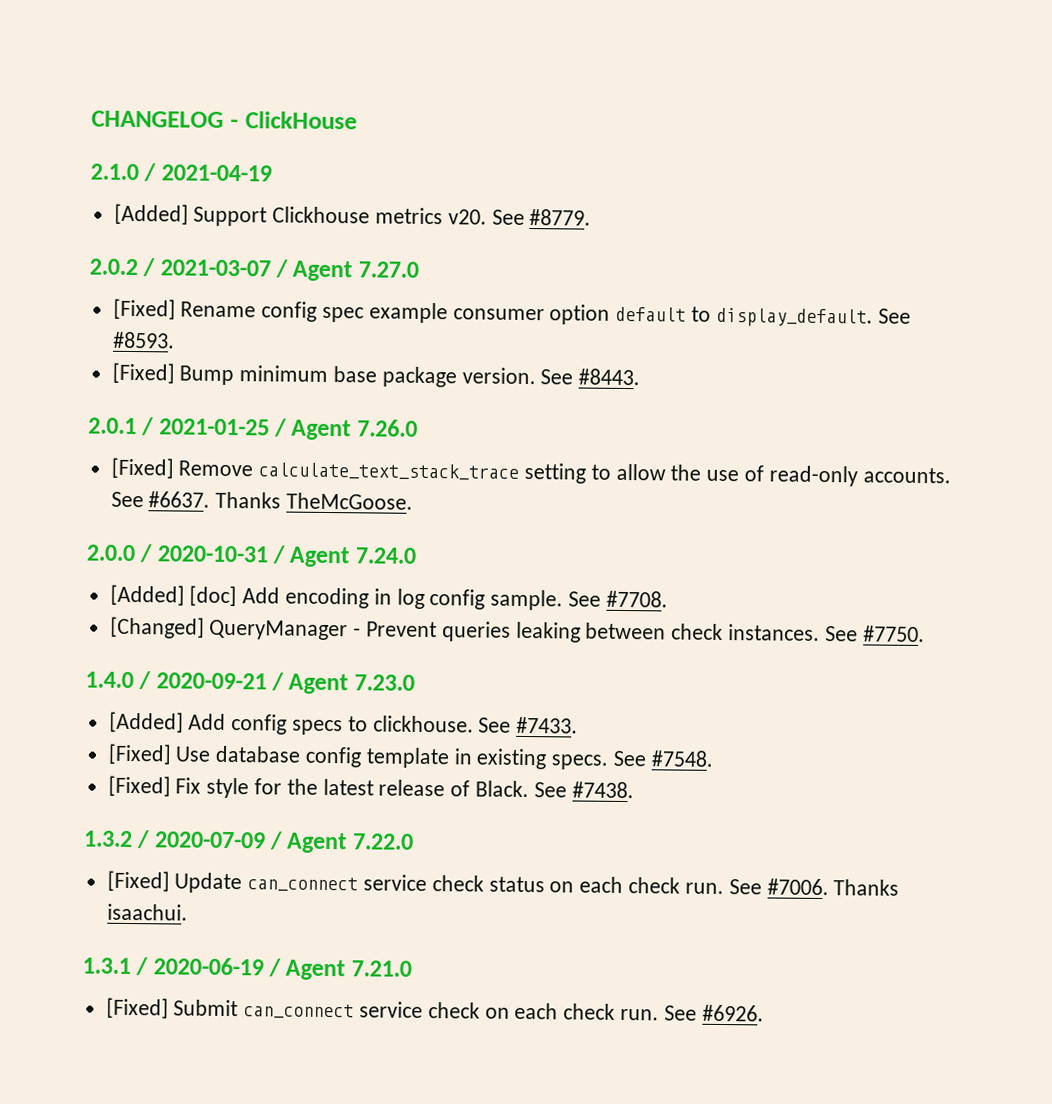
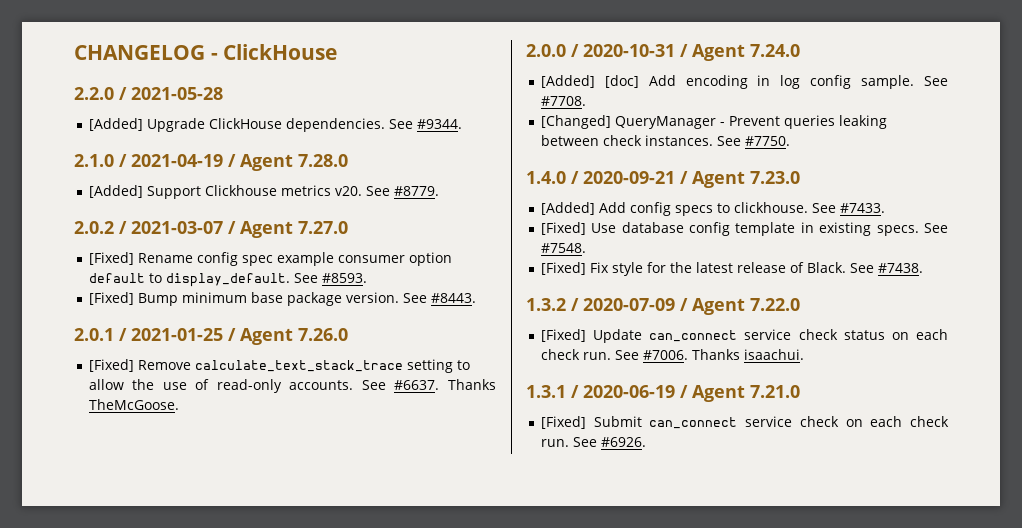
+ 2.2.0 / 2021-05-28
+ [Added] Upgrade ClickHouse dependencies. See #9344.
- 2.1.0 / 2021-04-19
+ 2.1.0 / 2021-04-19 / Agent 7.28.0

